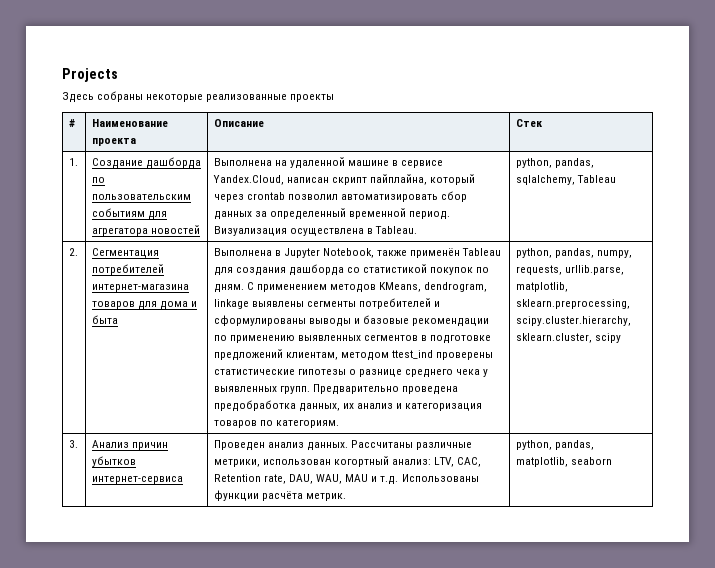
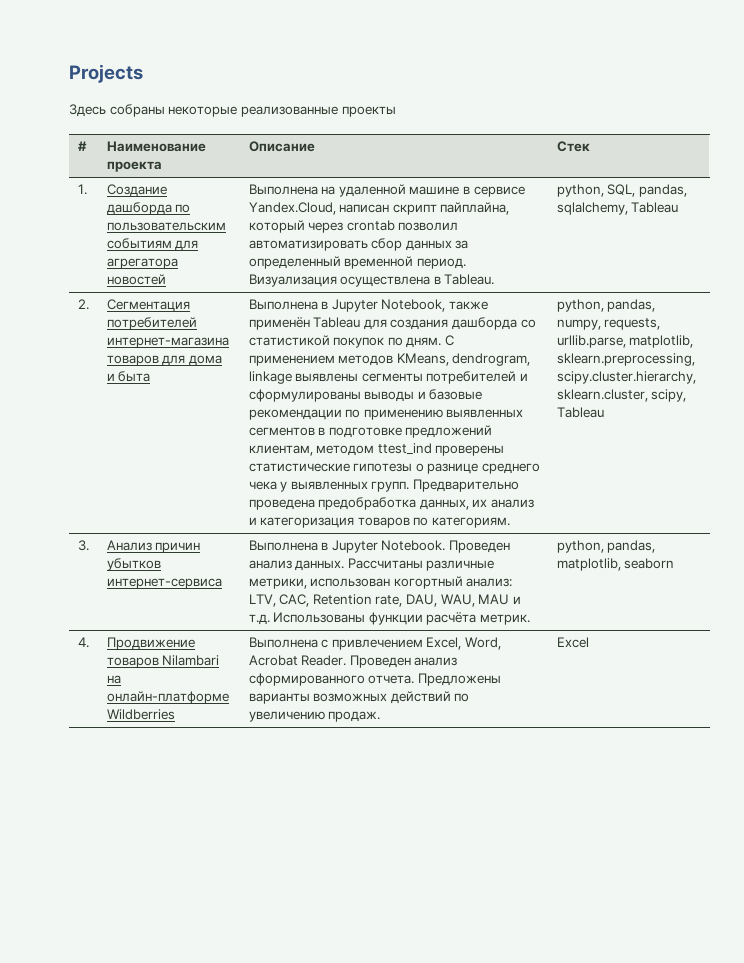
- 1. | Создание дашборда по пользовательским событиям для агрегатора новостей | Выполнена на удаленной машине в сервисе Yandex.Cloud, написан скрипт пайплайна, который через crontab позволил автоматизировать сбор данных за определенный временной период. Визуализация осуществлена в Tableau. | python, pandas, sqlalchemy, Tableau
+ 1. | Создание дашборда по пользовательским событиям для агрегатора новостей | Выполнена на удаленной машине в сервисе Yandex.Cloud, написан скрипт пайплайна, который через crontab позволил автоматизировать сбор данных за определенный временной период. Визуализация осуществлена в Tableau. | python, SQL, pandas, sqlalchemy, Tableau
- python, pandas, numpy, requests, urllib.parse, matplotlib, sklearn.preprocessing, scipy.cluster.hierarchy, sklearn.cluster, scipy
+ python, pandas, numpy, requests, urllib.parse, matplotlib, sklearn.preprocessing, scipy.cluster.hierarchy, sklearn.cluster, scipy, Tableau
- 3. | Анализ причин убытков интернет-сервиса | Проведен анализ данных. Рассчитаны различные метрики, использован когортный анализ: LTV, CAC, Retention rate, DAU, WAU, MAU и т.д. Использованы функции расчёта метрик. | python, pandas, matplotlib, seaborn
+ 3. | Анализ причин убытков интернет-сервиса | Выполнена в Jupyter Notebook. Проведен анализ данных. Рассчитаны различные метрики, использован когортный анализ: LTV, CAC, Retention rate, DAU, WAU, MAU и т.д. Использованы функции расчёта метрик. | python, pandas, matplotlib, seaborn
+ 4. | Продвижение товаров Nilambari на онлайн-платформе Wildberries | Выполнена с привлечением Excel, Word, Acrobat Reader. Проведен анализ сформированного отчета. Предложены варианты возможных действий по увеличению продаж. | Excel

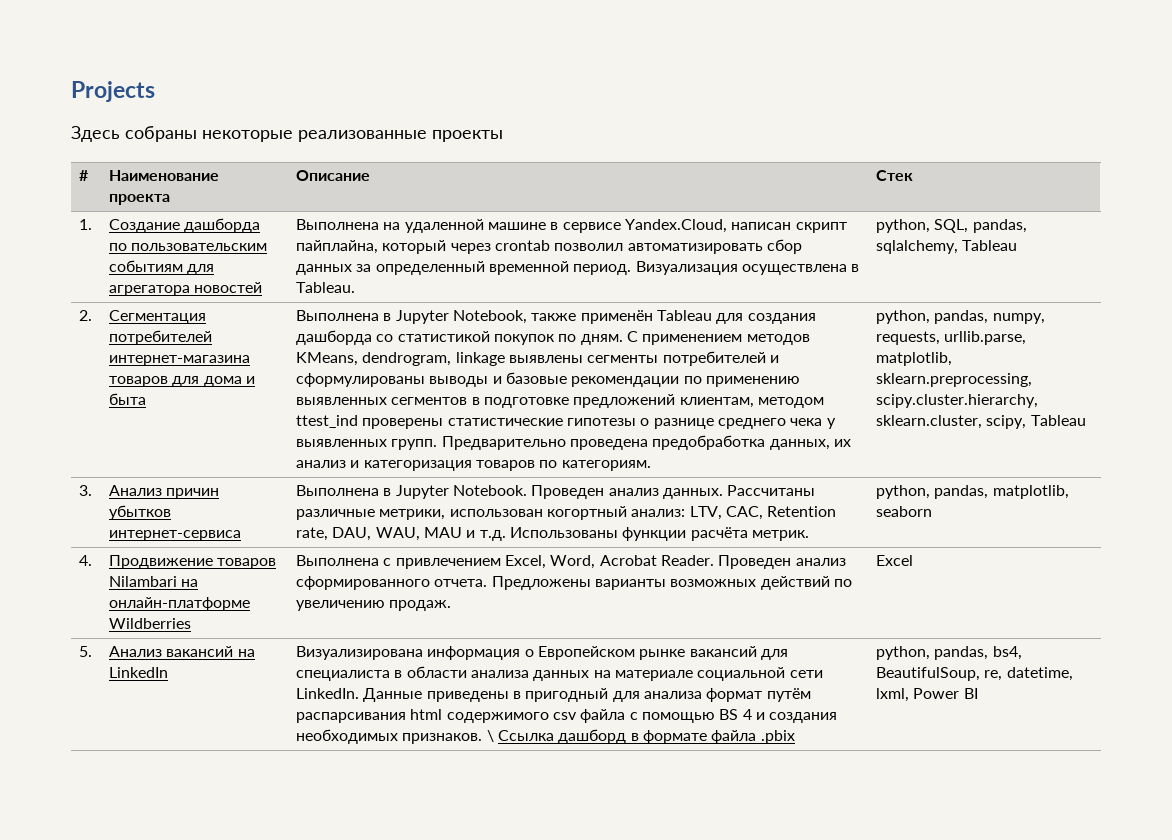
+ 5. | Анализ вакансий на LinkedIn | Визуализирована информация о Европейском рынке вакансий для специалиста в области анализа данных на материале социальной сети LinkedIn. Данные приведены в пригодный для анализа формат путём распарсивания html содержимого csv файла с помощью BS 4 и создания необходимых признаков. \ Ссылка дашборд в формате файла .pbix | python, pandas, bs4, BeautifulSoup, re, datetime, lxml, Power BI

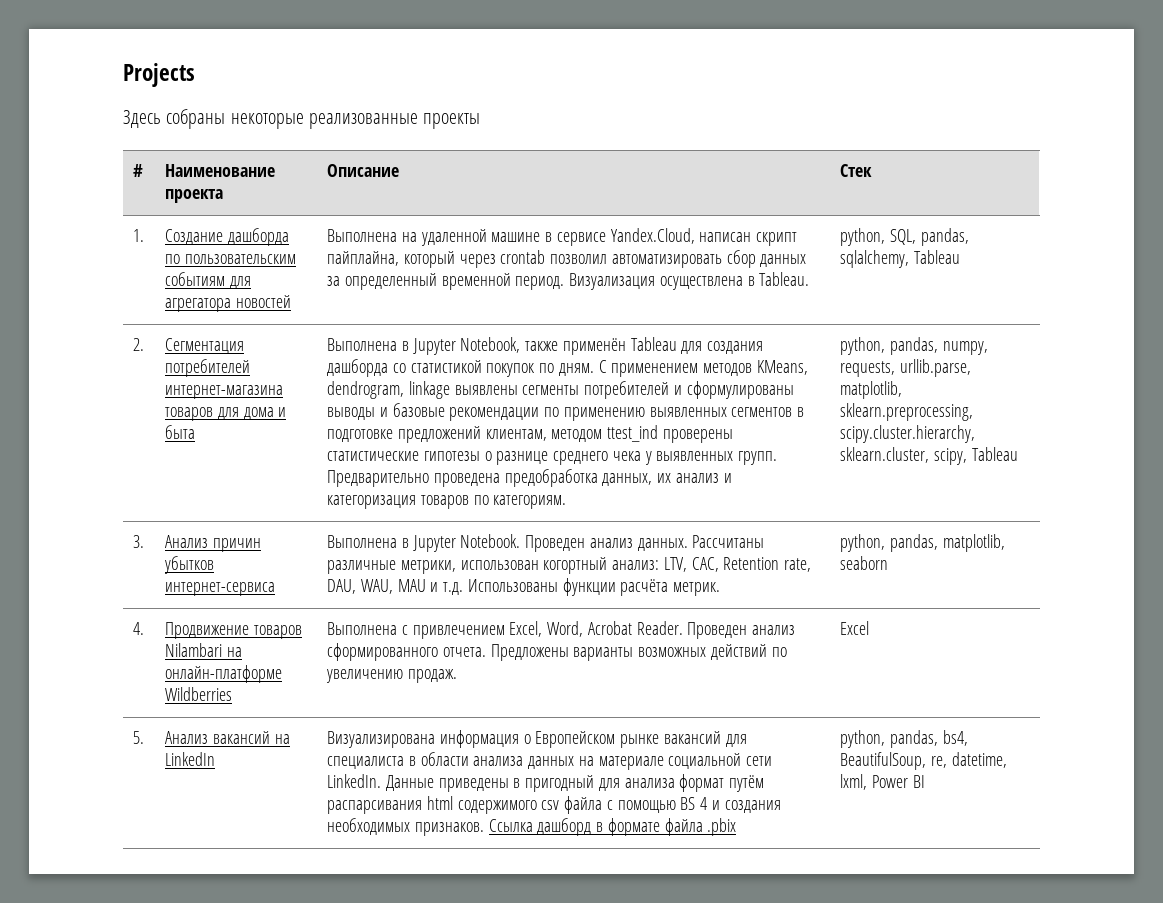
- \ Ссылка дашборд в формате файла .pbix
+ Ссылка дашборд в формате файла .pbix

